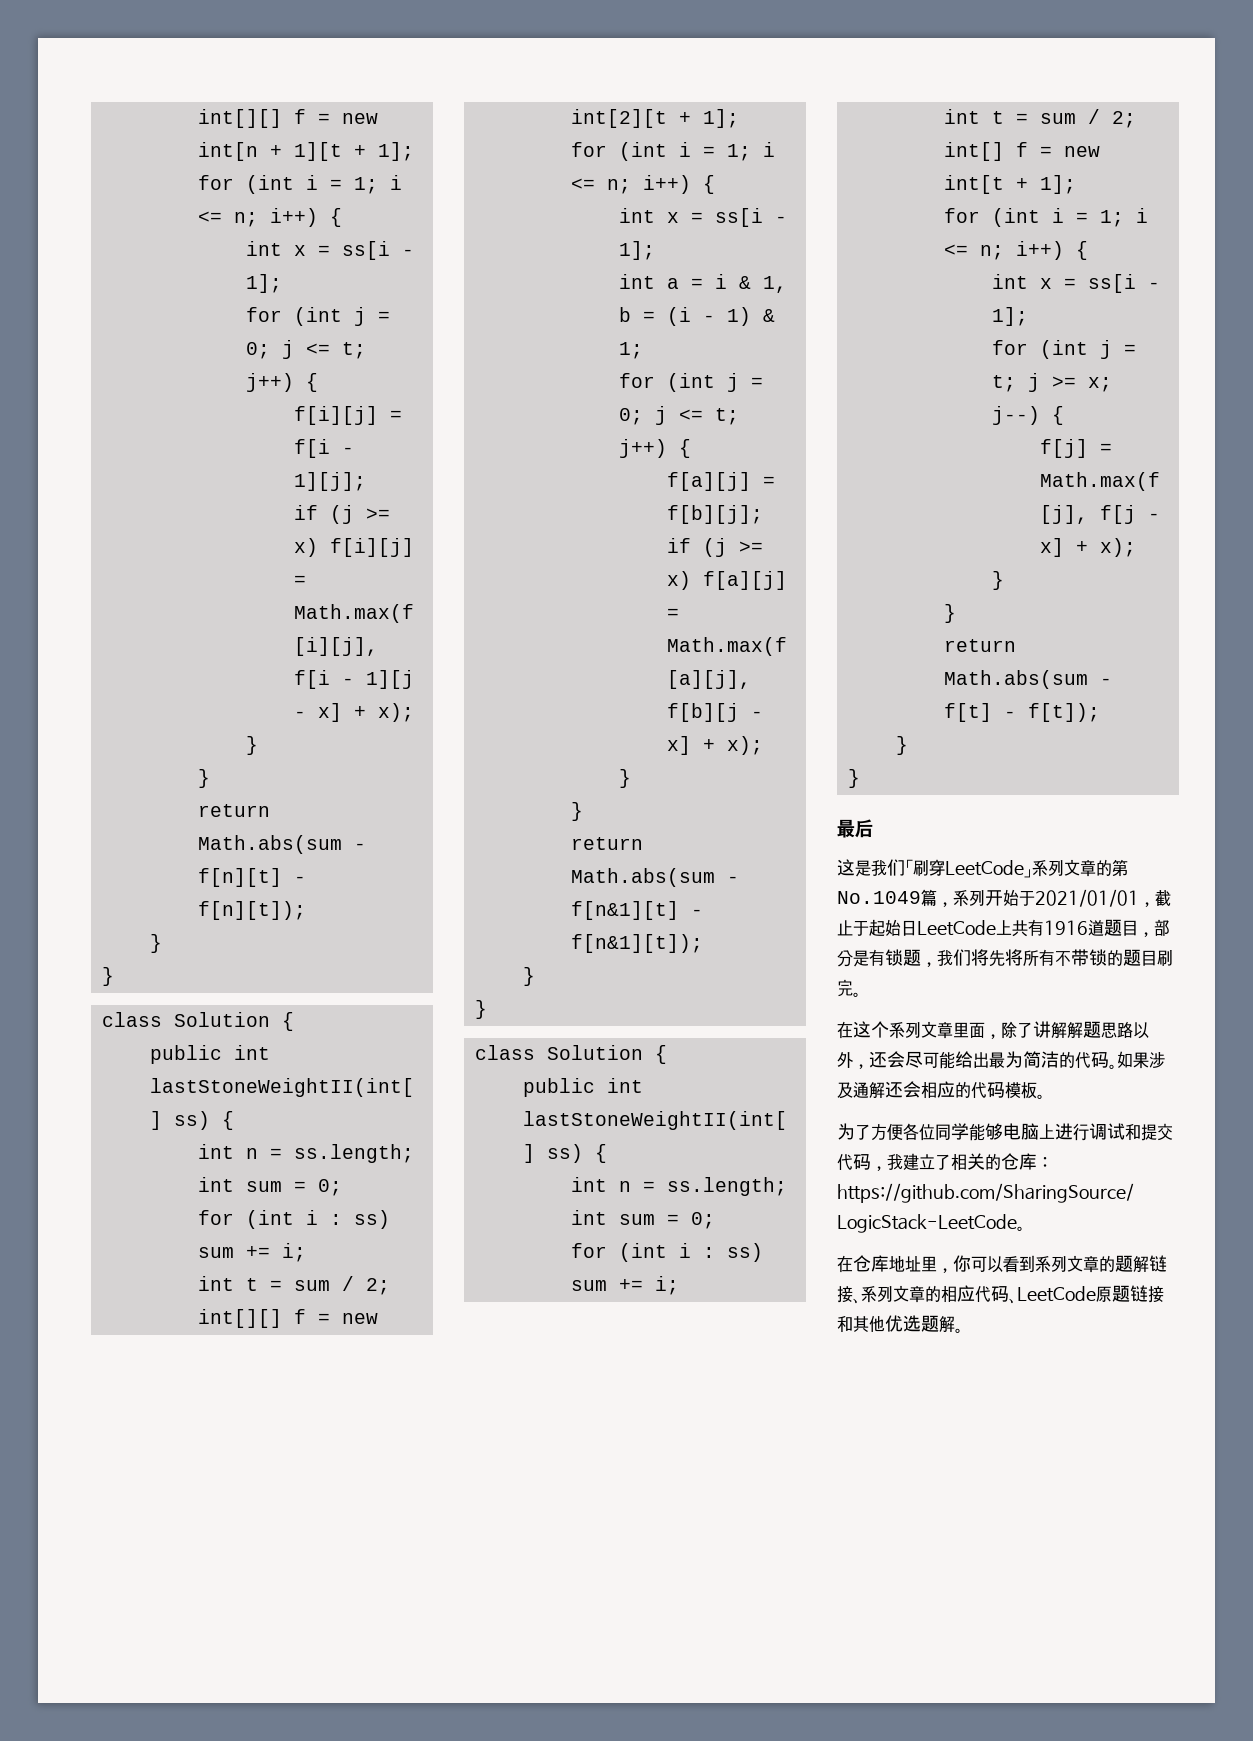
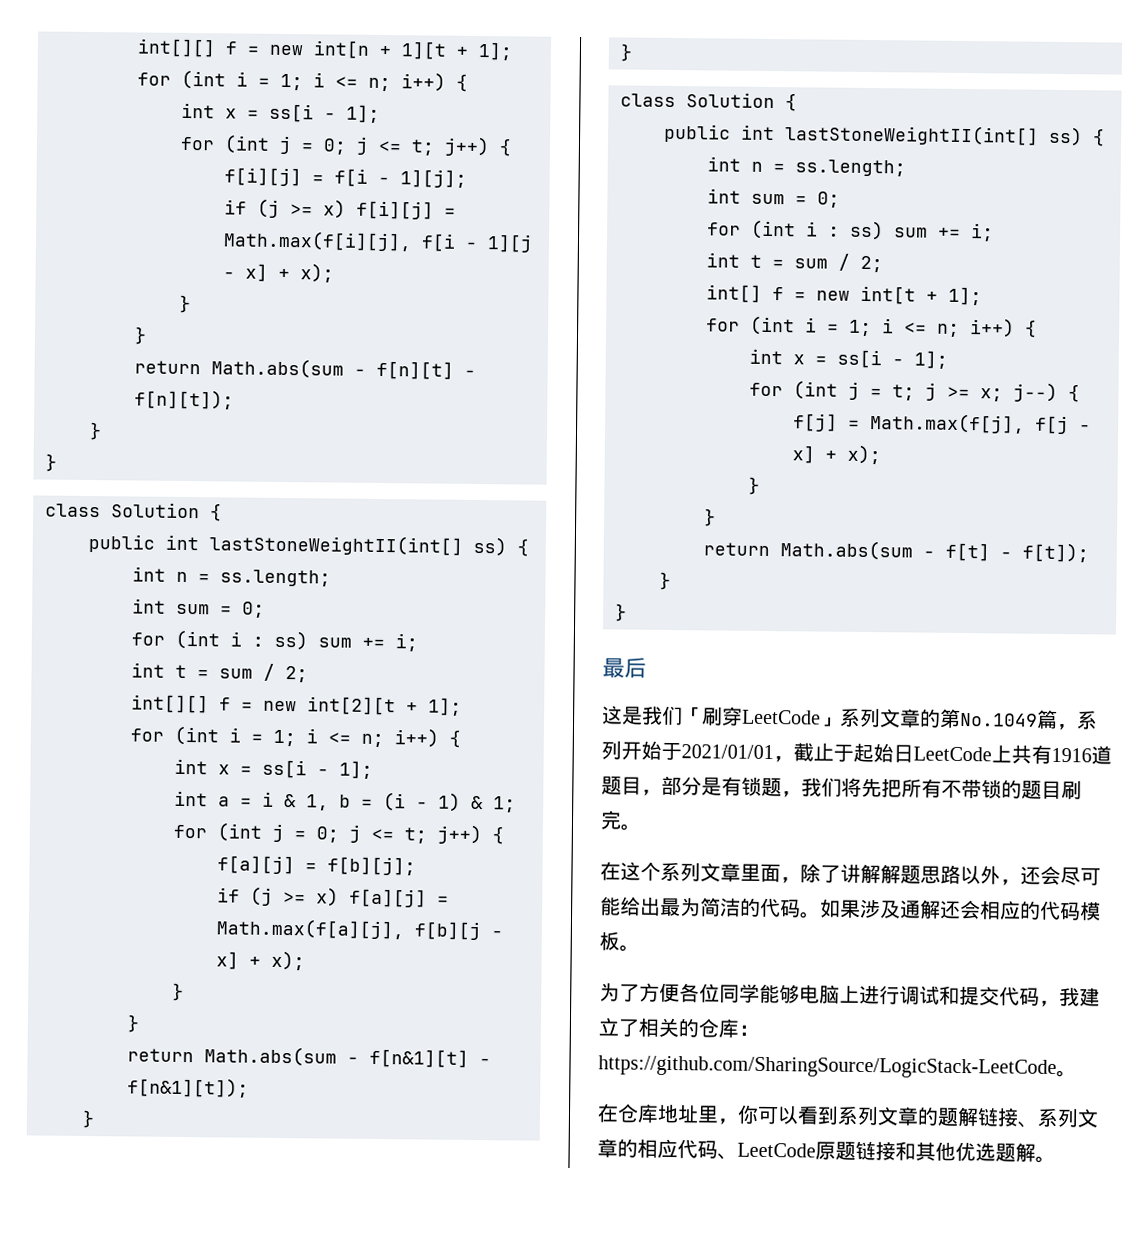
- 这是我们「刷穿LeetCode」系列文章的第No.1049篇，系列开始于2021/01/01，截止于起始日LeetCode上共有1916道题目，部分是有锁题，我们将先将所有不带锁的题目刷完。
+ 这是我们「刷穿LeetCode」系列文章的第No.1049篇，系列开始于2021/01/01，截止于起始日LeetCode上共有1916道题目，部分是有锁题，我们将先把所有不带锁的题目刷完。

